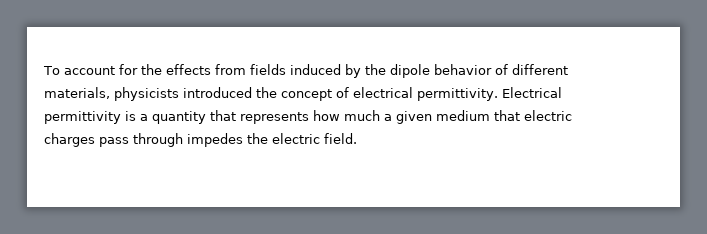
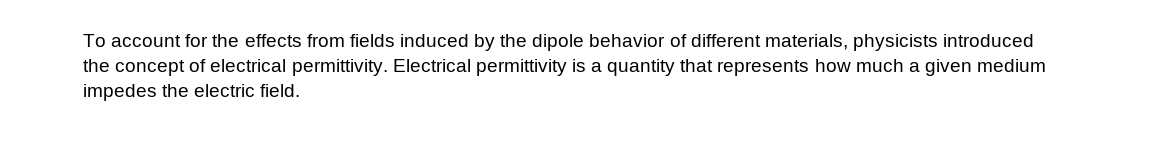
- Electrical permittivity is a quantity that represents how much a given medium that electric charges pass through impedes the electric field.
+ Electrical permittivity is a quantity that represents how much a given medium impedes the electric field.

